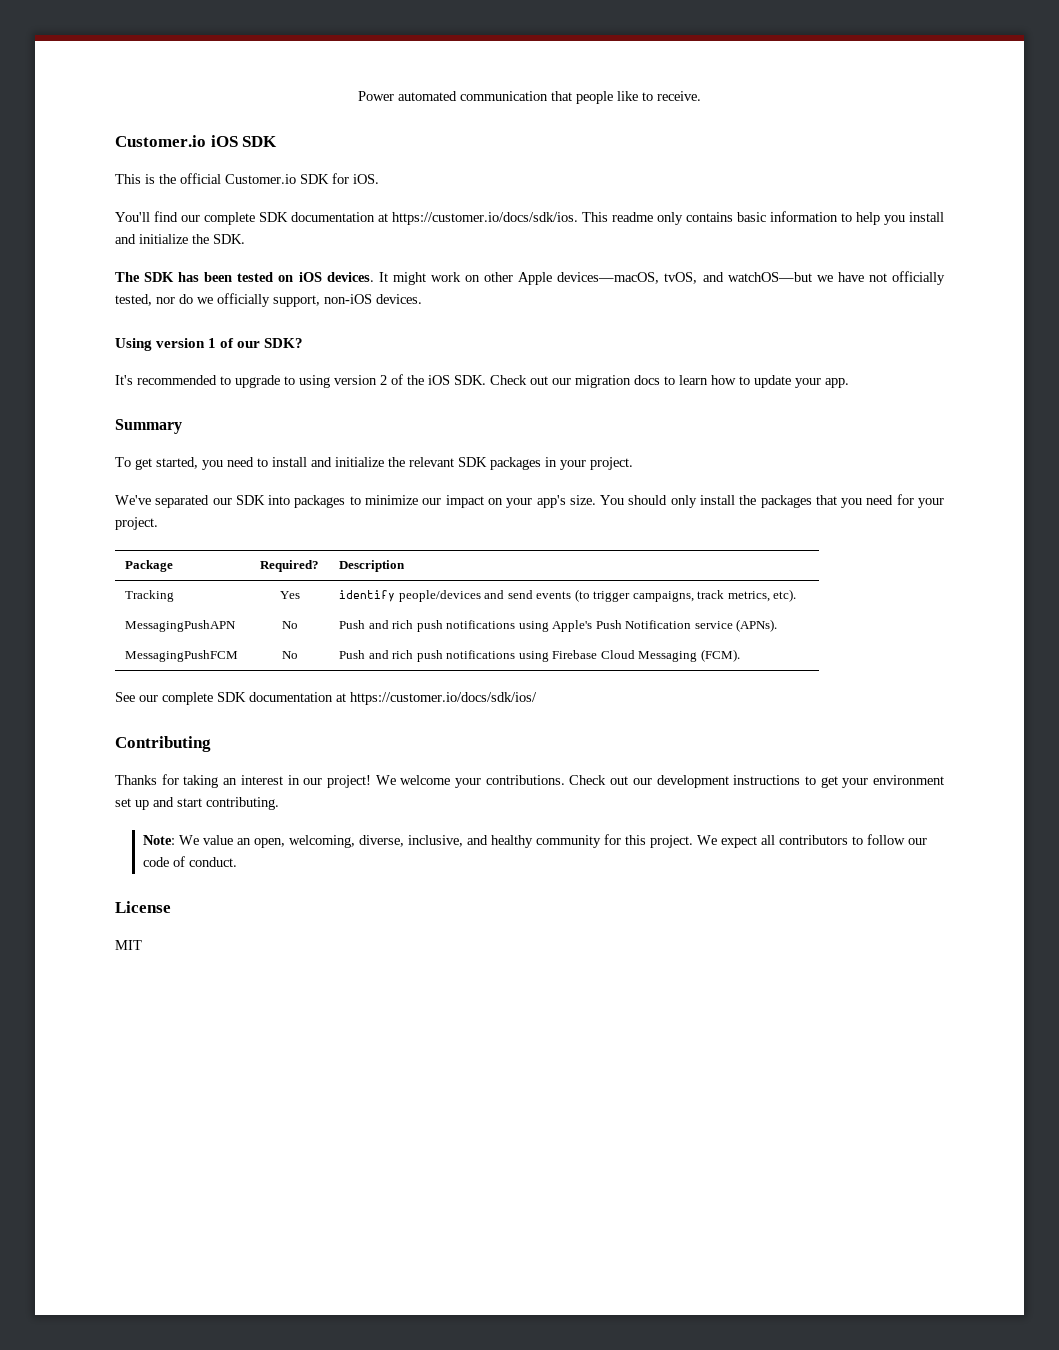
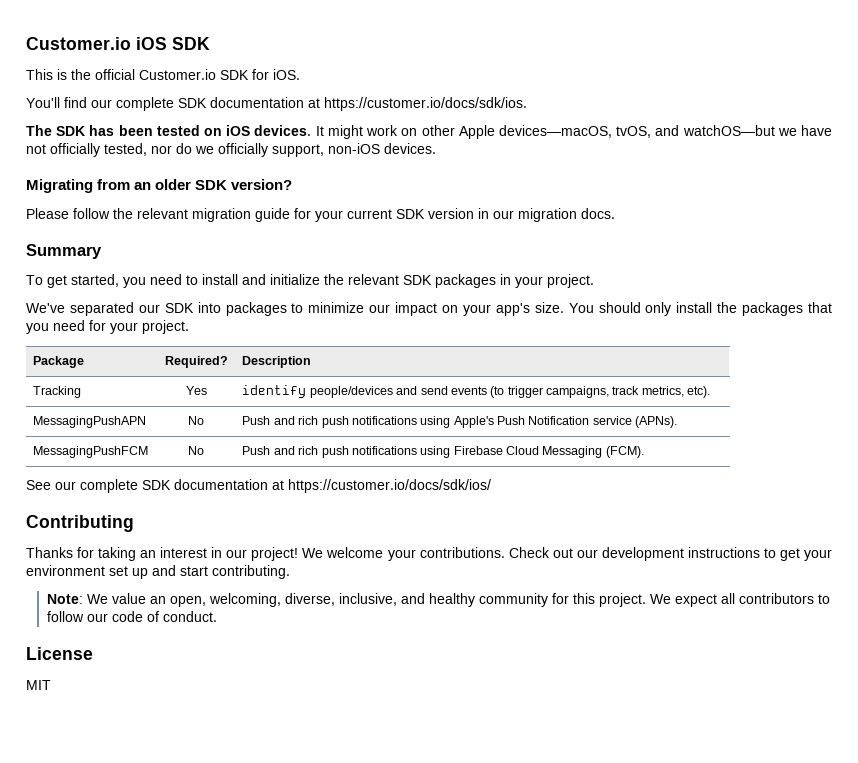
- Power automated communication that people like to receive.
- You'll find our complete SDK documentation at https://customer.io/docs/sdk/ios. This readme only contains basic information to help you install and initialize the SDK.
+ You'll find our complete SDK documentation at https://customer.io/docs/sdk/ios.
- Using version 1 of our SDK?
- It's recommended to upgrade to using version 2 of the iOS SDK. Check out our migration docs to learn how to update your app.
+ Migrating from an older SDK version?
+ Please follow the relevant migration guide for your current SDK version in our migration docs.

